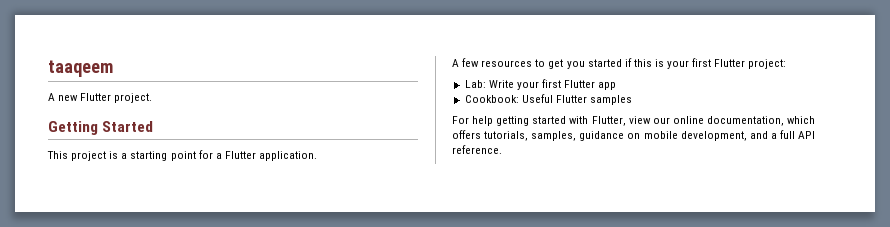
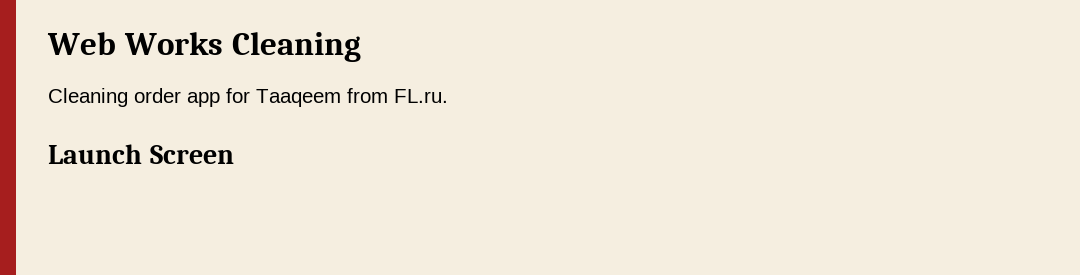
- taaqeem
- A new Flutter project.
- Getting Started
- This project is a starting point for a Flutter application.
- A few resources to get you started if this is your first Flutter project:
- Lab: Write your first Flutter app
- Cookbook: Useful Flutter samples
- For help getting started with Flutter, view our online documentation, which offers tutorials, samples, guidance on mobile development, and a full API reference.
+ Web Works Cleaning
+ Cleaning order app for Taaqeem from FL.ru.
+ Launch Screen

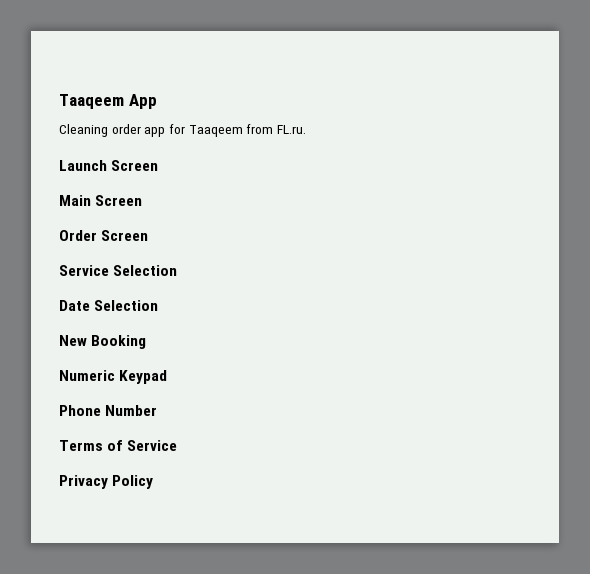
- Web Works Cleaning
+ Taaqeem App
+ Main Screen
+ Order Screen
+ Service Selection
+ Date Selection
+ New Booking
+ Numeric Keypad
+ Phone Number
+ Terms of Service
+ Privacy Policy

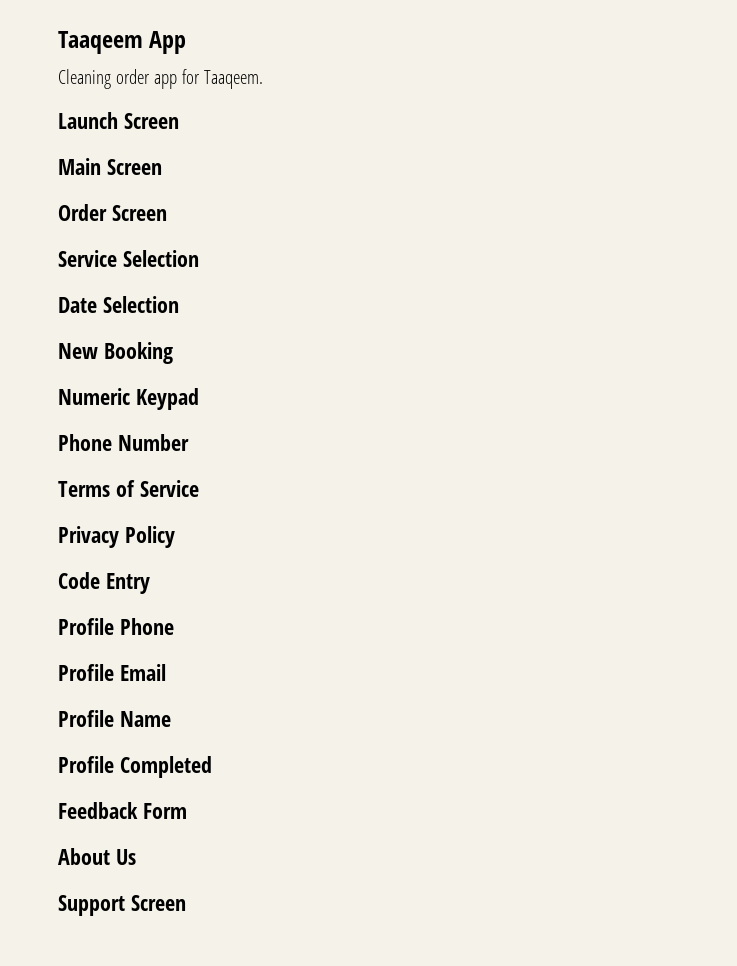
- Cleaning order app for Taaqeem from FL.ru.
+ Cleaning order app for Taaqeem.
+ Code Entry
+ Profile Phone
+ Profile Email
+ Profile Name
+ Profile Completed
+ Feedback Form
+ About Us
+ Support Screen

